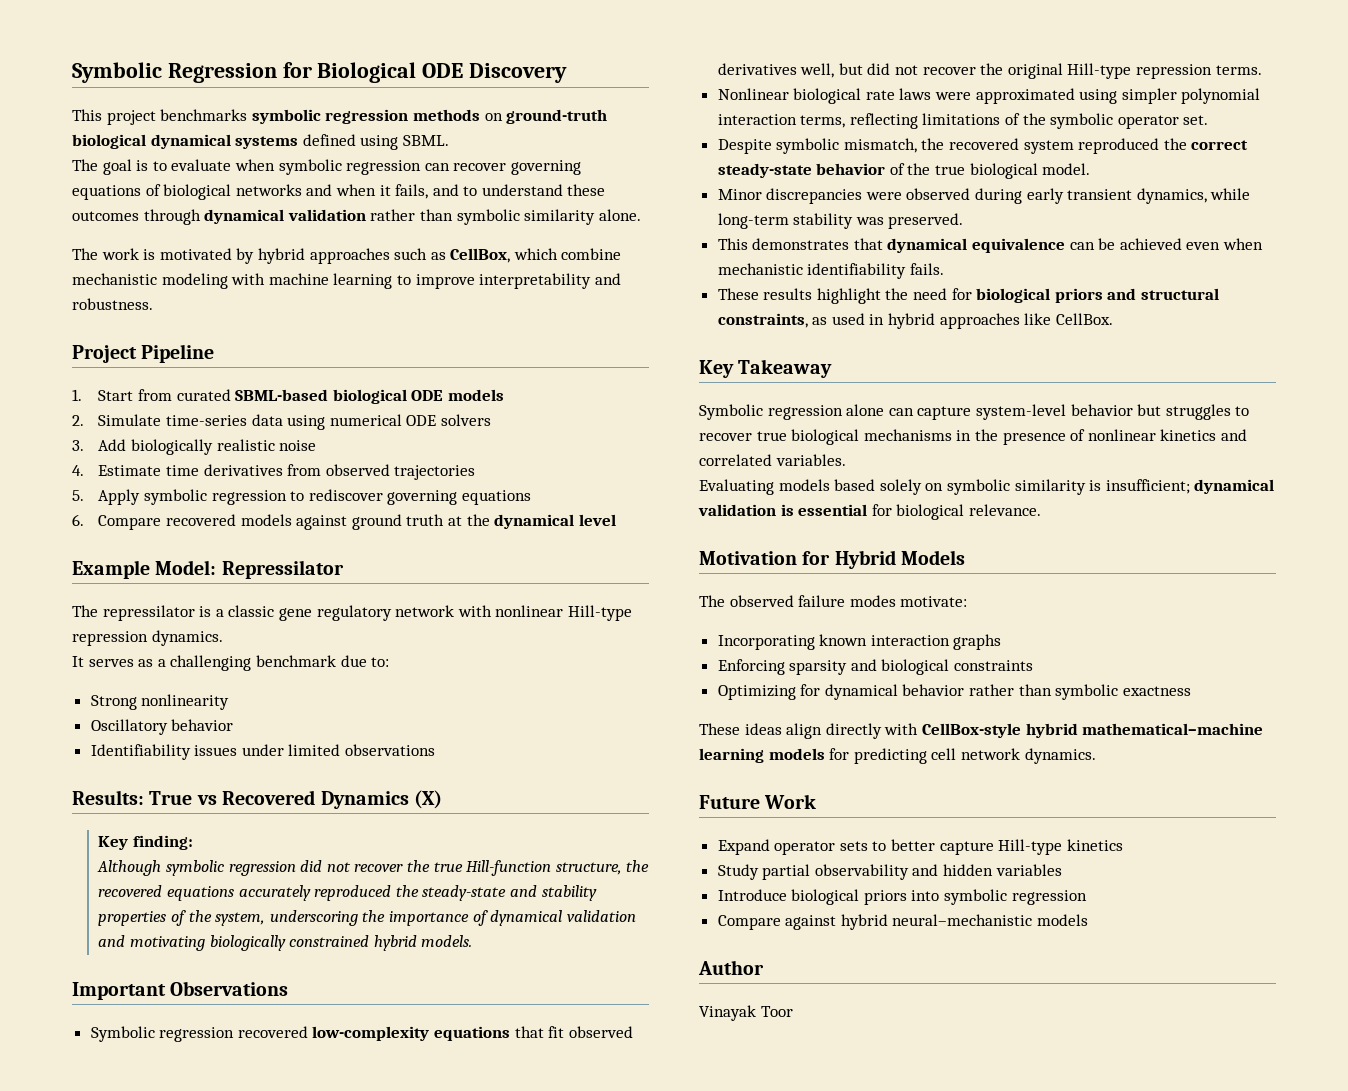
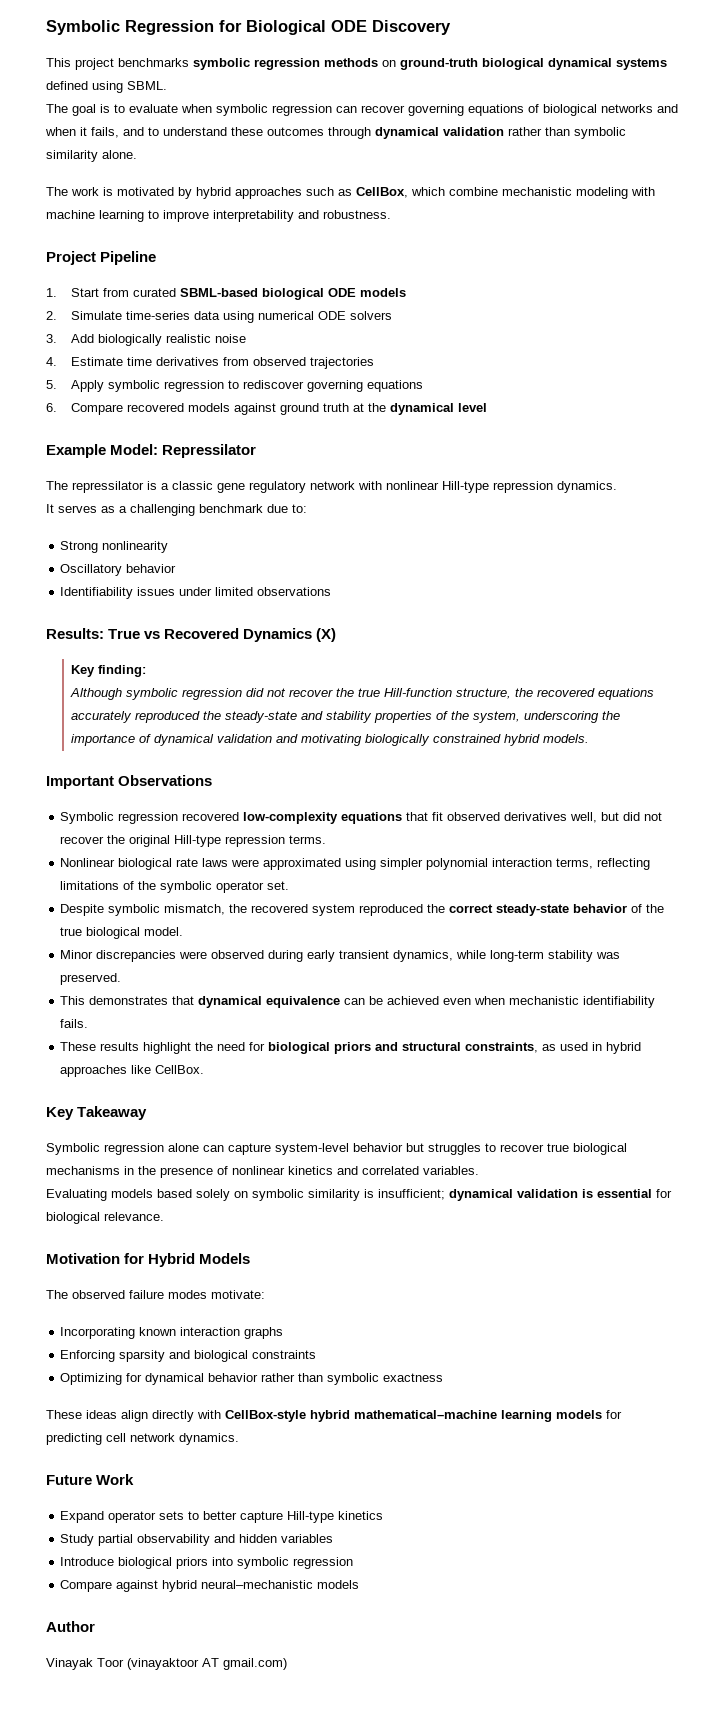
- Vinayak Toor
+ Vinayak Toor (vinayaktoor AT gmail.com)

